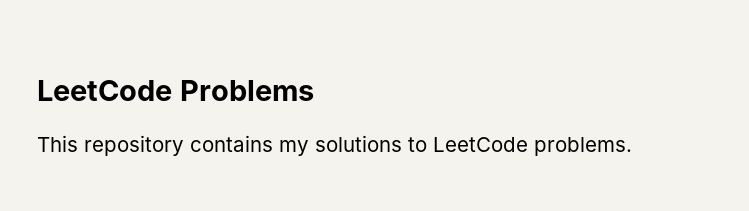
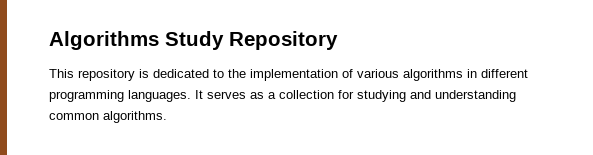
- LeetCode Problems
+ Algorithms Study Repository
- This repository contains my solutions to LeetCode problems.
+ This repository is dedicated to the implementation of various algorithms in different programming languages. It serves as a collection for studying and understanding common algorithms.

